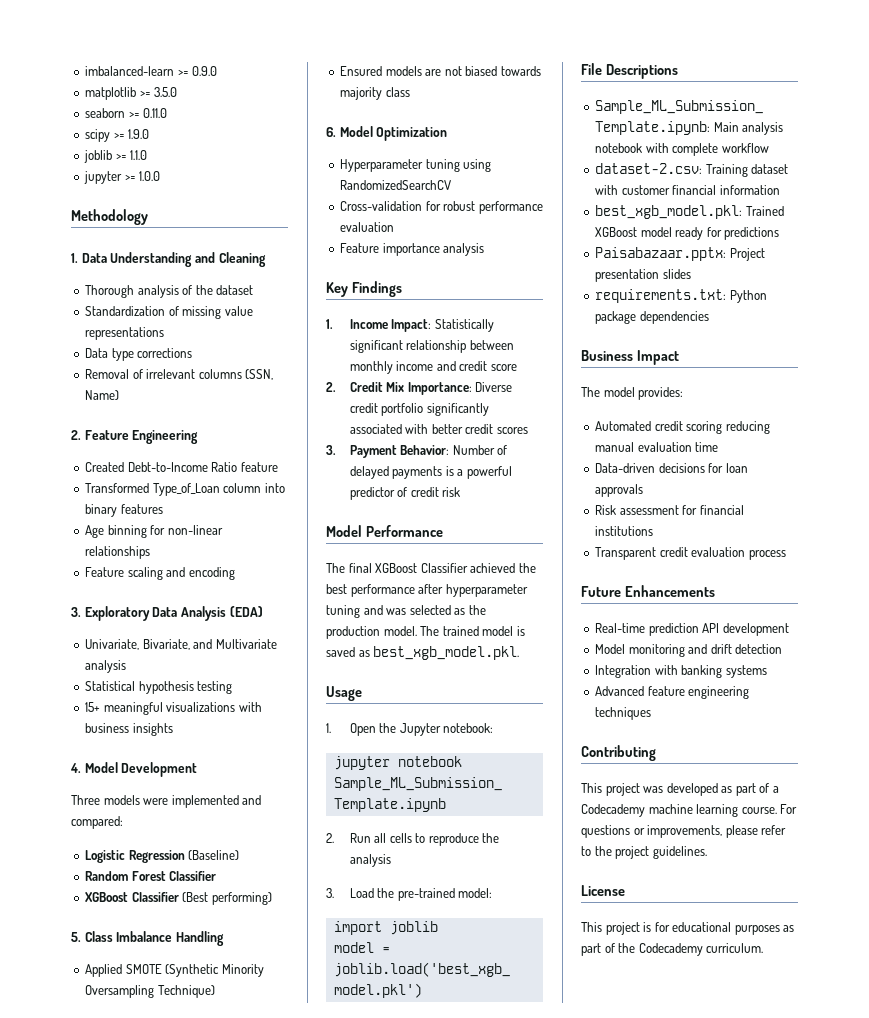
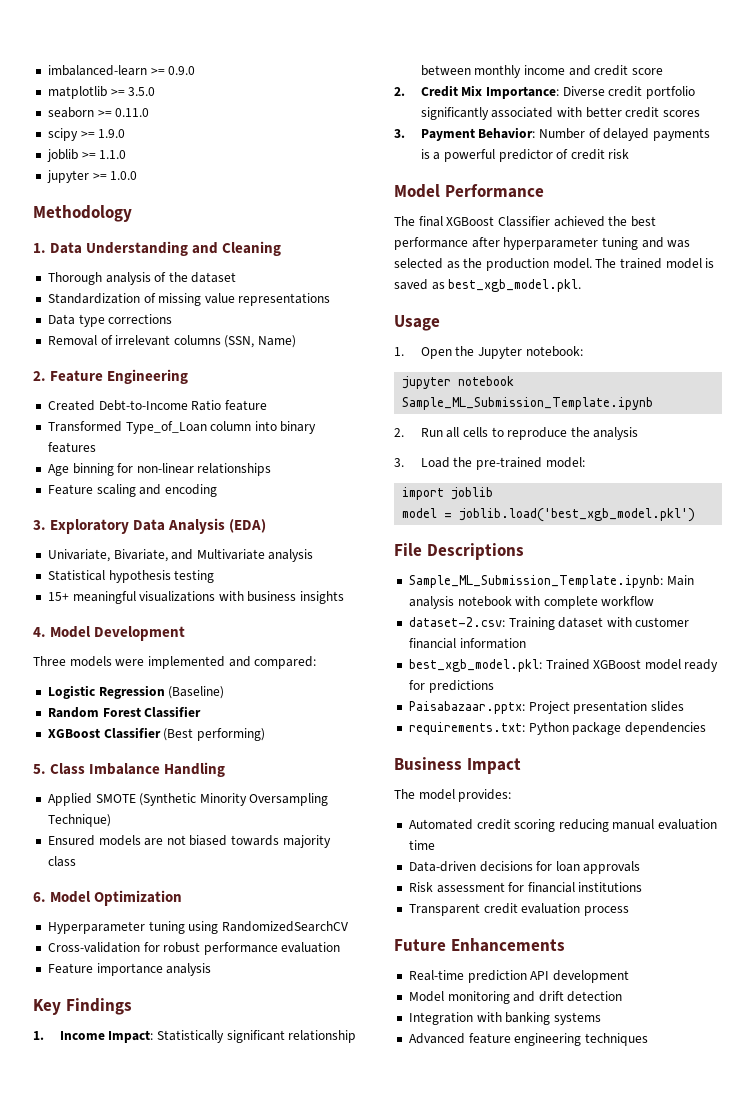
- Contributing
- This project was developed as part of a Codecademy machine learning course. For questions or improvements, please refer to the project guidelines.
- License
- This project is for educational purposes as part of the Codecademy curriculum.

